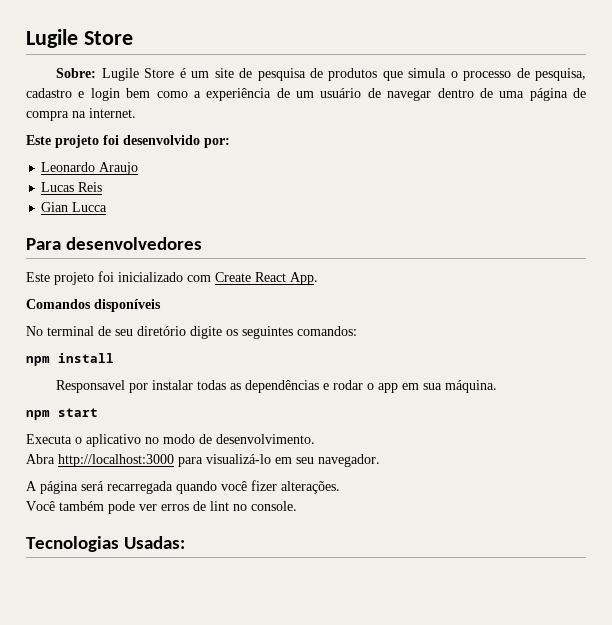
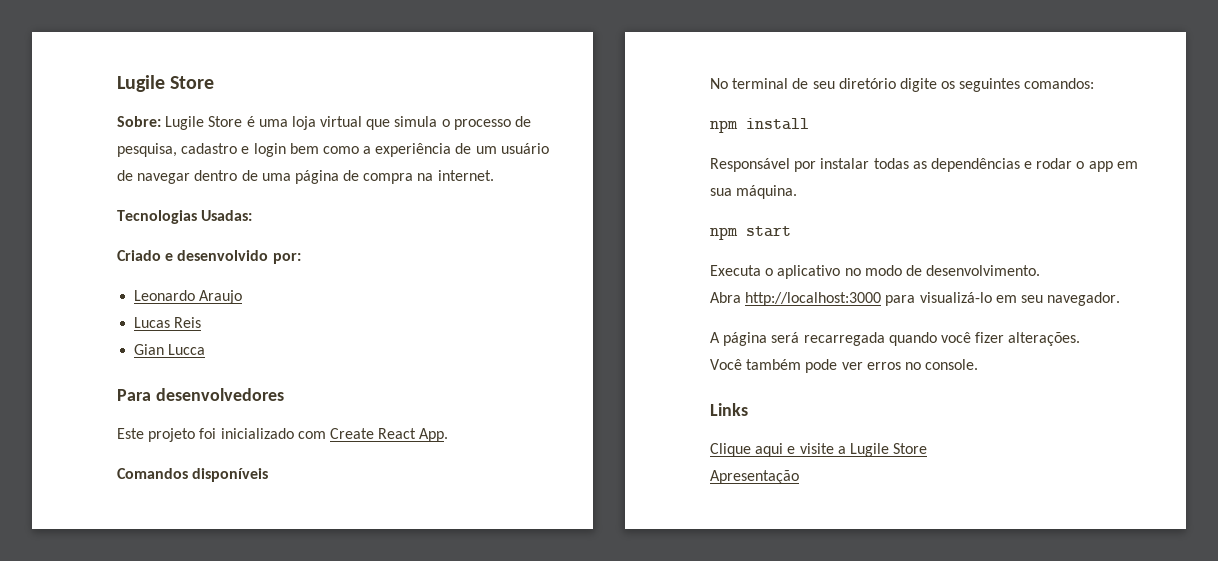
- Sobre: Lugile Store é um site de pesquisa de produtos que simula o processo de pesquisa, cadastro e login bem como a experiência de um usuário de navegar dentro de uma página de compra na internet.
+ Sobre: Lugile Store é uma loja virtual que simula o processo de pesquisa, cadastro e login bem como a experiência de um usuário de navegar dentro de uma página de compra na internet.
- Este projeto foi desenvolvido por:
+ Tecnologias Usadas:
+ Criado e desenvolvido por:
- Responsavel por instalar todas as dependências e rodar o app em sua máquina.
+ Responsável por instalar todas as dependências e rodar o app em sua máquina.
- Você também pode ver erros de lint no console.
+ Você também pode ver erros no console.
- Tecnologias Usadas:
+ Links
+ Clique aqui e visite a Lugile Store
+ Apresentação

